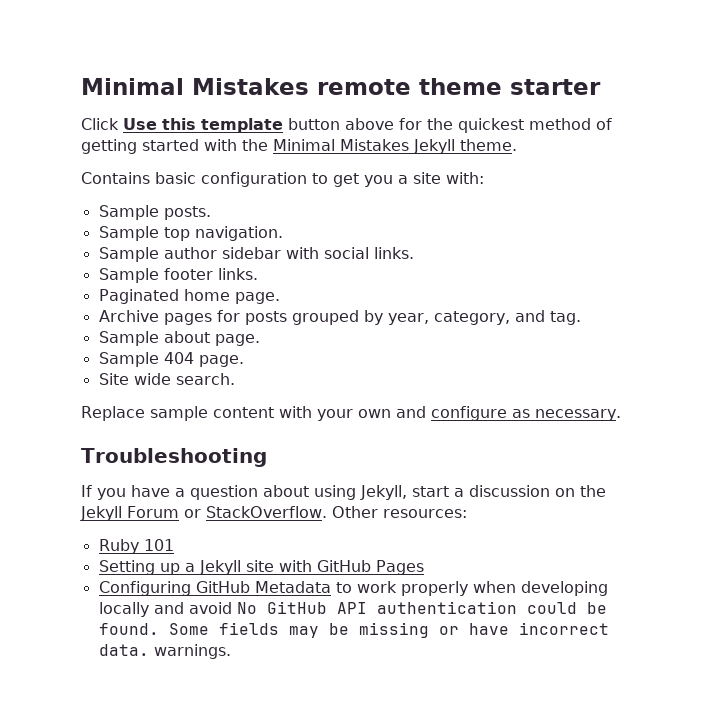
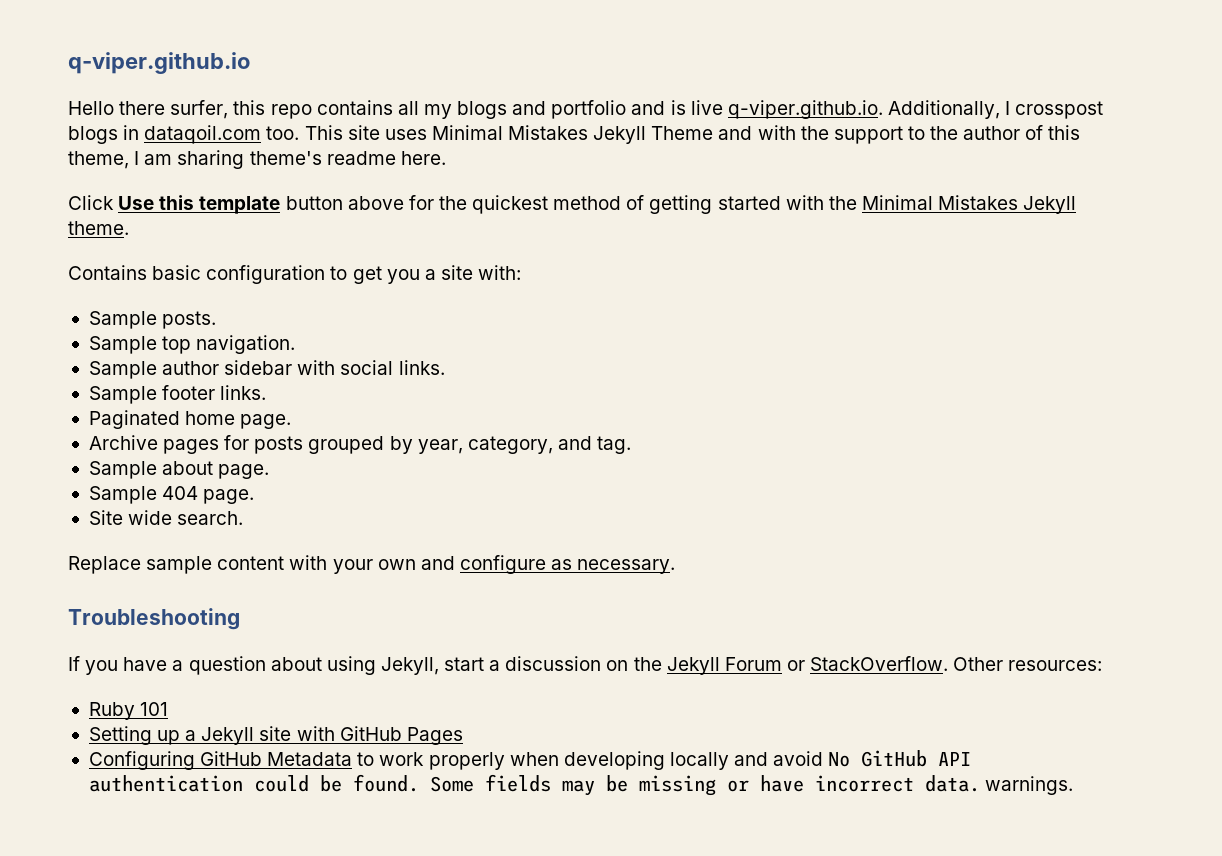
- Minimal Mistakes remote theme starter
+ q-viper.github.io
+ Hello there surfer, this repo contains all my blogs and portfolio and is live q-viper.github.io. Additionally, I crosspost blogs in dataqoil.com too. This site uses Minimal Mistakes Jekyll Theme and with the support to the author of this theme, I am sharing theme's readme here.

